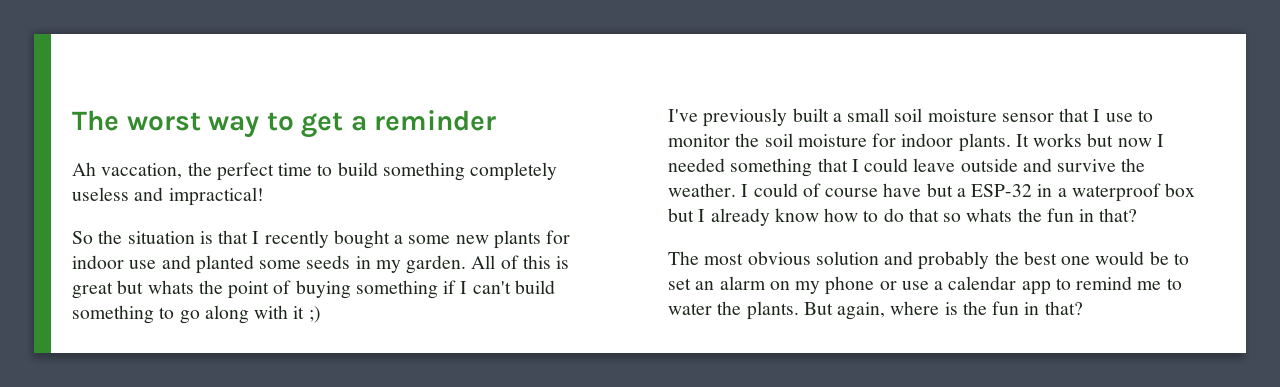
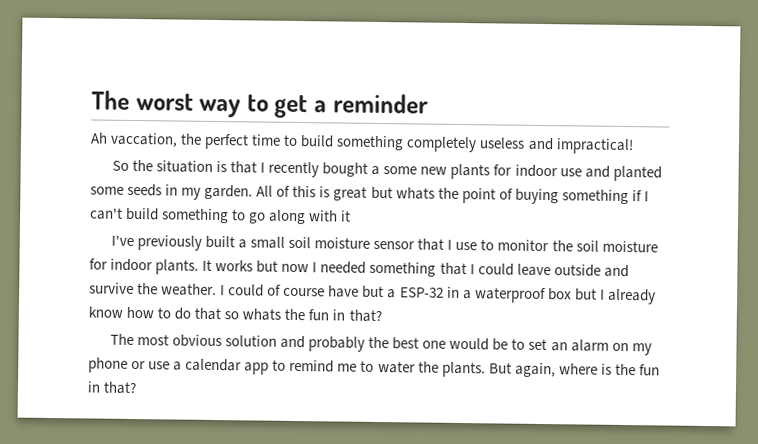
- All of this is great but whats the point of buying something if I can't build something to go along with it ;)
+ All of this is great but whats the point of buying something if I can't build something to go along with it

